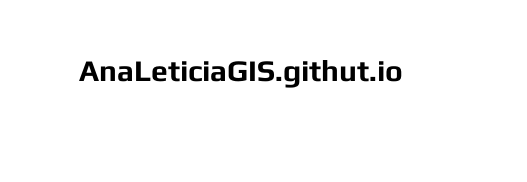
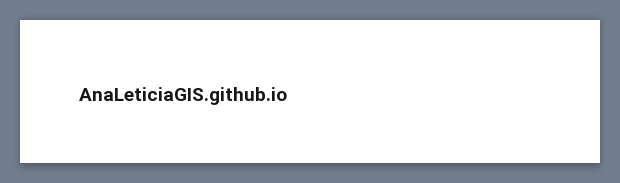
- AnaLeticiaGIS.githut.io
+ AnaLeticiaGIS.github.io

